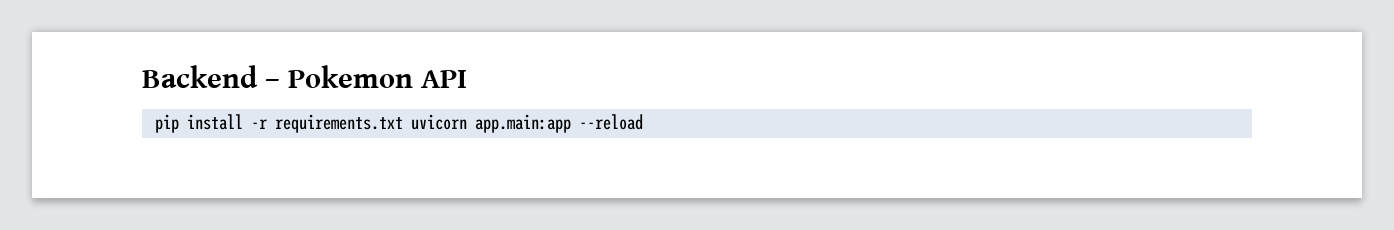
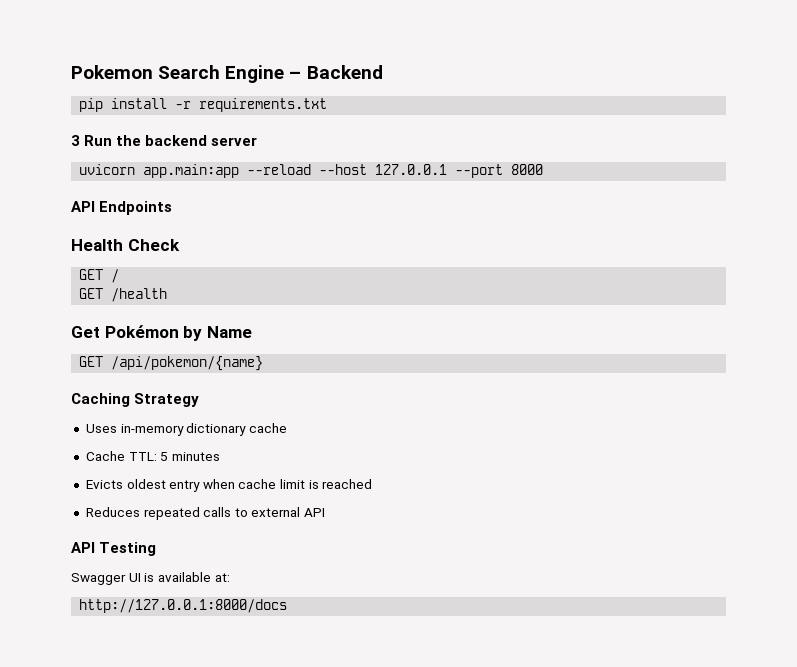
- Backend – Pokemon API
+ Pokemon Search Engine – Backend
- pip install -r requirements.txt uvicorn app.main:app --reload
+ pip install -r requirements.txt
+ 3 Run the backend server
+ uvicorn app.main:app --reload --host 127.0.0.1 --port 8000
+ API Endpoints
+ Health Check
+ GET /
+ GET /health
+ Get Pokémon by Name
+ GET /api/pokemon/{name}
+ Caching Strategy
+ Uses in-memory dictionary cache
+ Cache TTL: 5 minutes
+ Evicts oldest entry when cache limit is reached
+ Reduces repeated calls to external API
+ API Testing
+ Swagger UI is available at:
+ http://127.0.0.1:8000/docs

